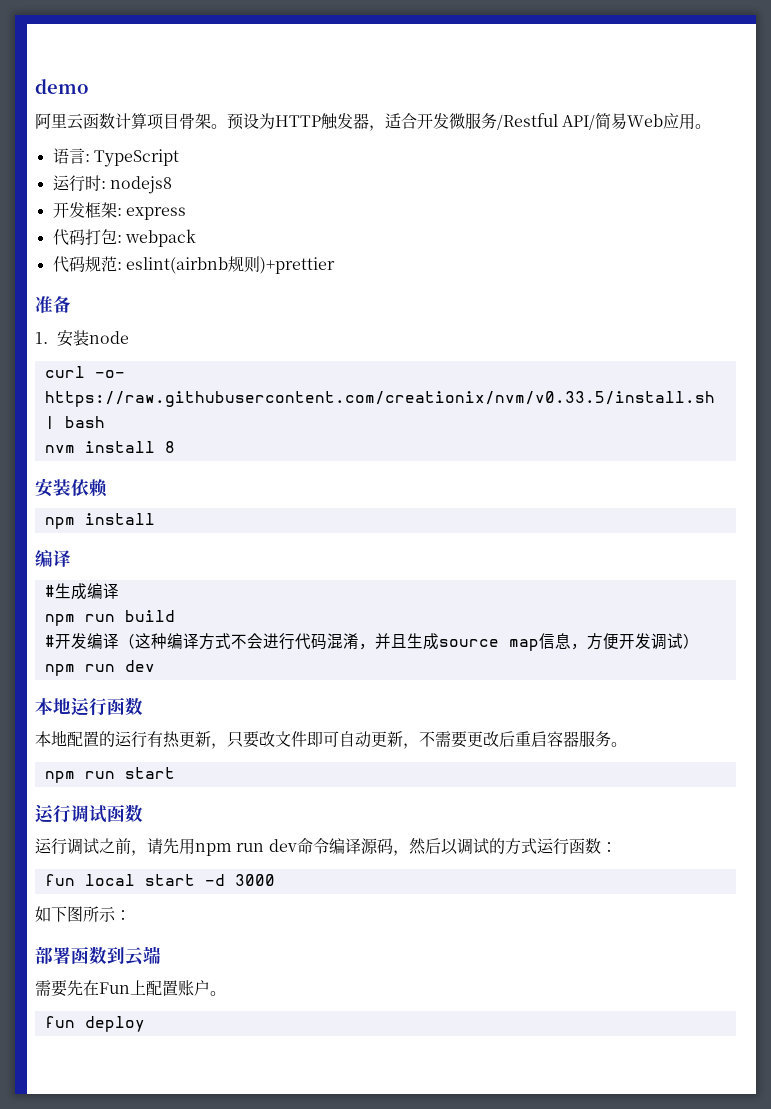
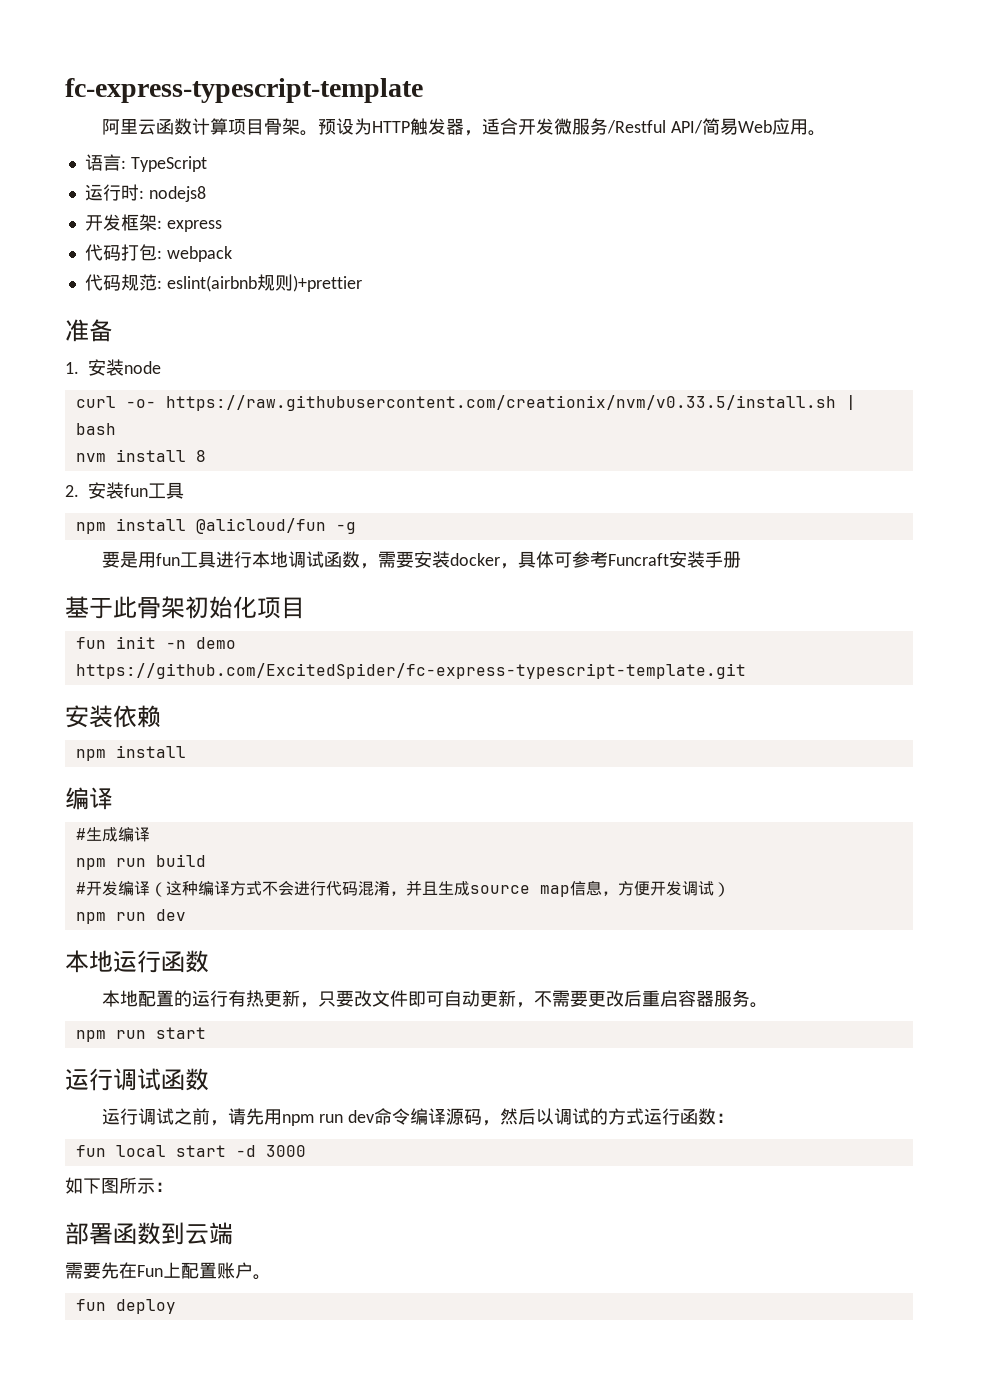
- demo
+ fc-express-typescript-template
+ 2.安装fun工具
+ npm install @alicloud/fun -g
+ 要是用fun工具进行本地调试函数，需要安装docker，具体可参考Funcraft安装手册
+ 基于此骨架初始化项目
+ fun init -n demo https://github.com/ExcitedSpider/fc-express-typescript-template.git

